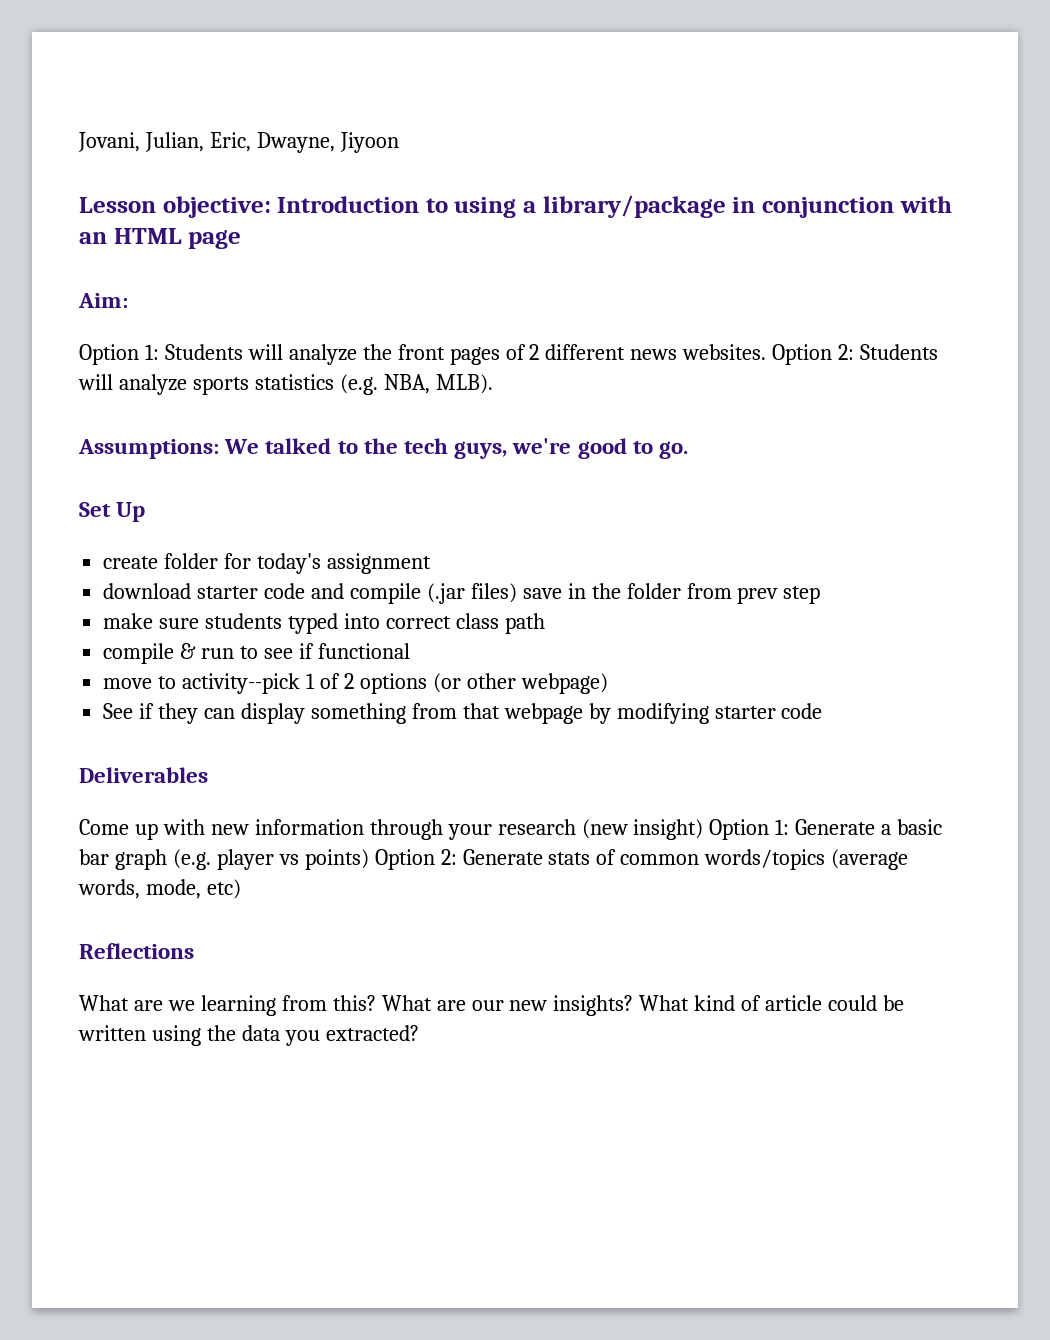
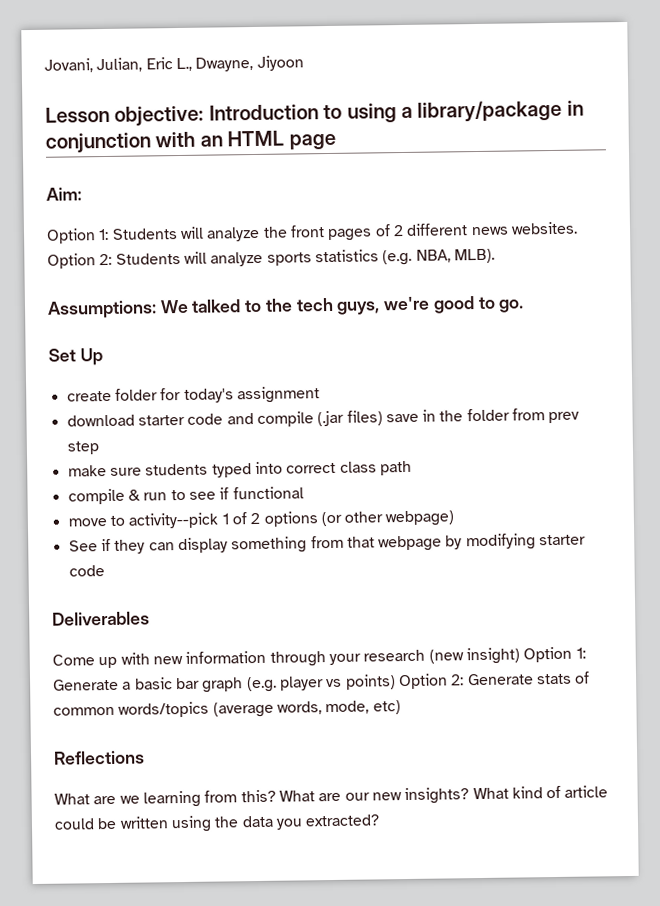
- Jovani, Julian, Eric, Dwayne, Jiyoon
+ Jovani, Julian, Eric L., Dwayne, Jiyoon

